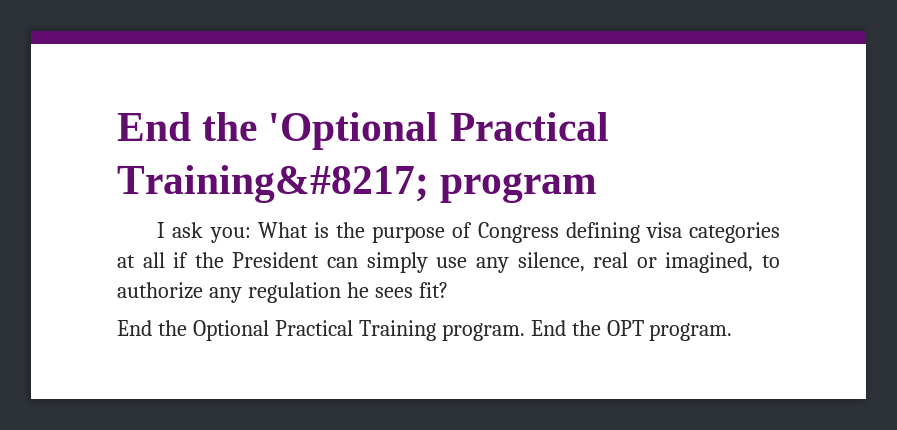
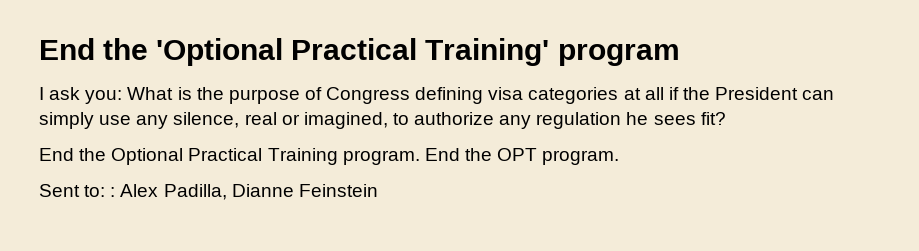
- End the 'Optional Practical Training&#8217; program
+ End the 'Optional Practical Training' program
+ Sent to: : Alex Padilla, Dianne Feinstein

